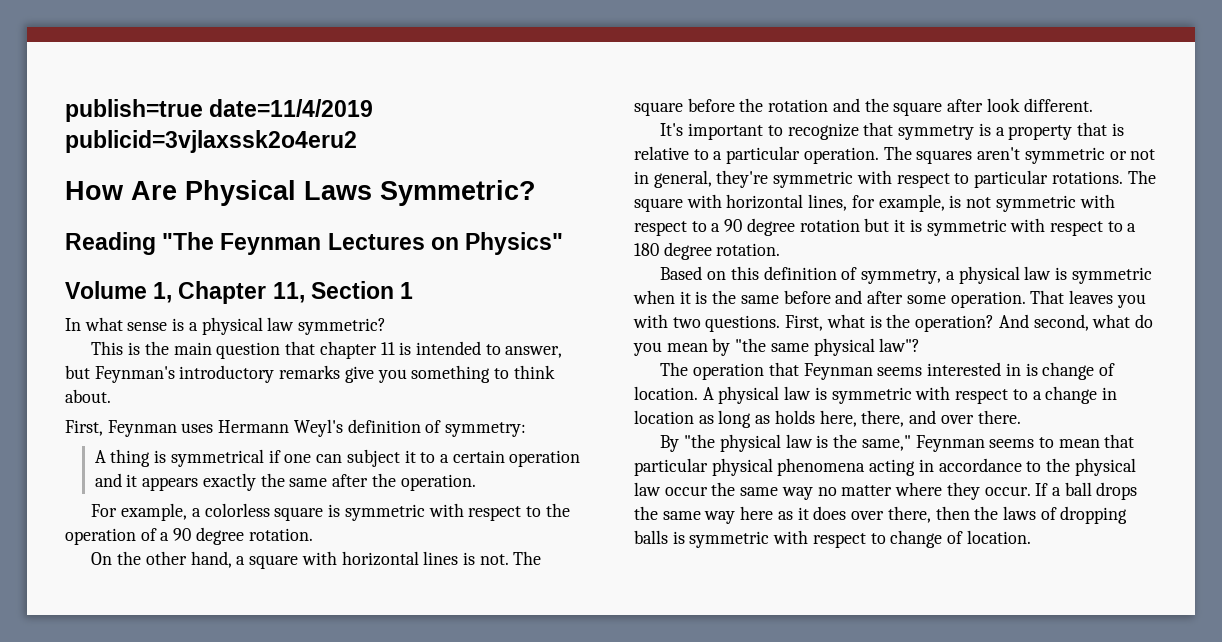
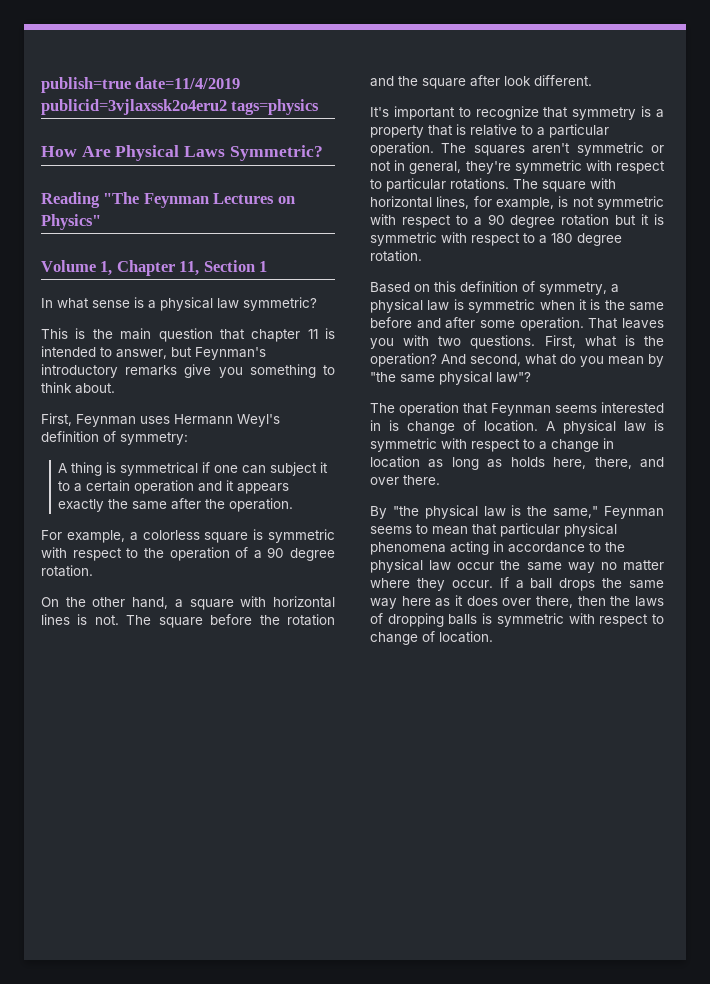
- publish=true date=11/4/2019 publicid=3vjlaxssk2o4eru2
+ publish=true date=11/4/2019 publicid=3vjlaxssk2o4eru2 tags=physics

